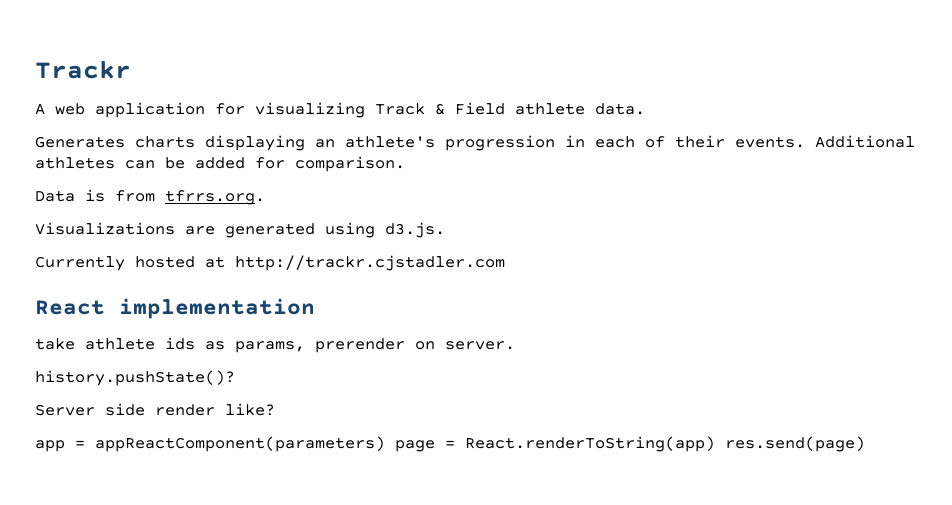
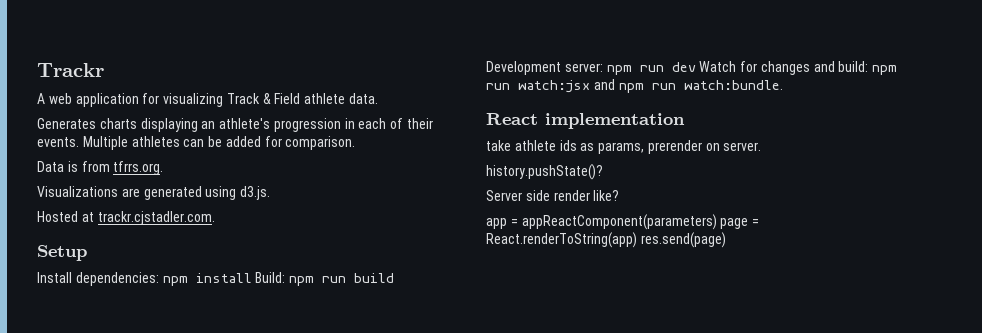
- Additional athletes can be added for comparison.
+ Multiple athletes can be added for comparison.
- Currently hosted at http://trackr.cjstadler.com
+ Hosted at trackr.cjstadler.com.
+ Setup
+ Install dependencies: npm install Build: npm run build Development server: npm run dev Watch for changes and build: npm run watch:jsx and npm run watch:bundle.

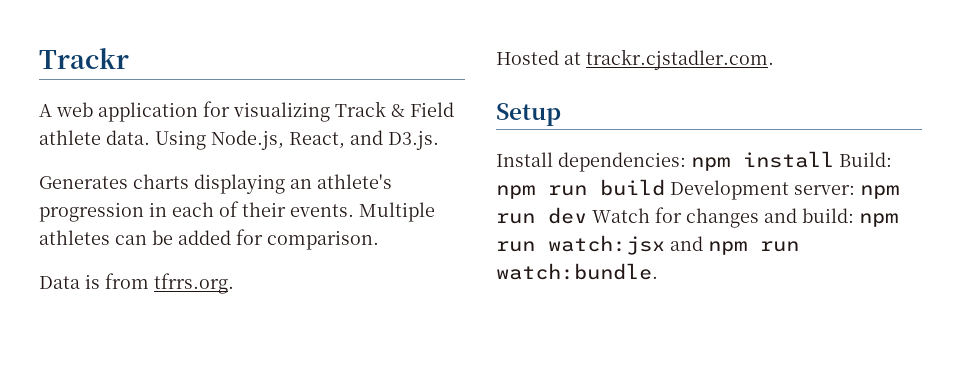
+ Using Node.js, React, and D3.js.
- Visualizations are generated using d3.js.
- React implementation
- take athlete ids as params, prerender on server.
- history.pushState()?
- Server side render like?
- app = appReactComponent(parameters) page = React.renderToString(app) res.send(page)

